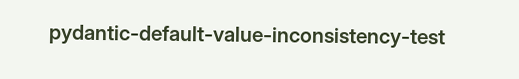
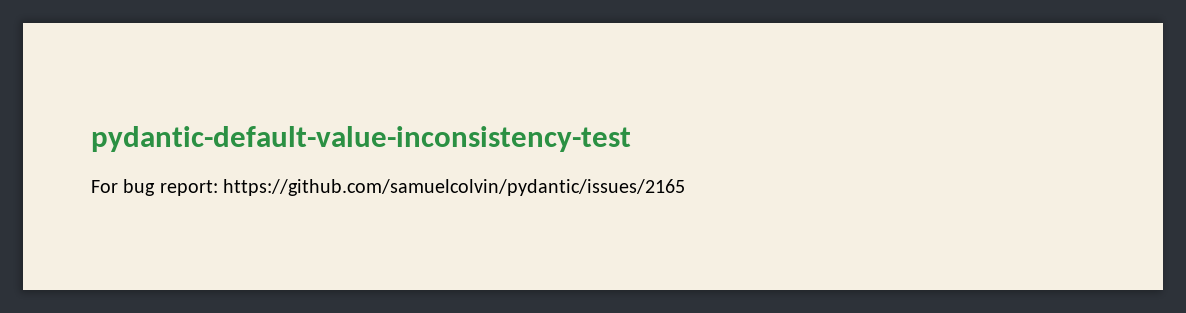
+ For bug report: https://github.com/samuelcolvin/pydantic/issues/2165

